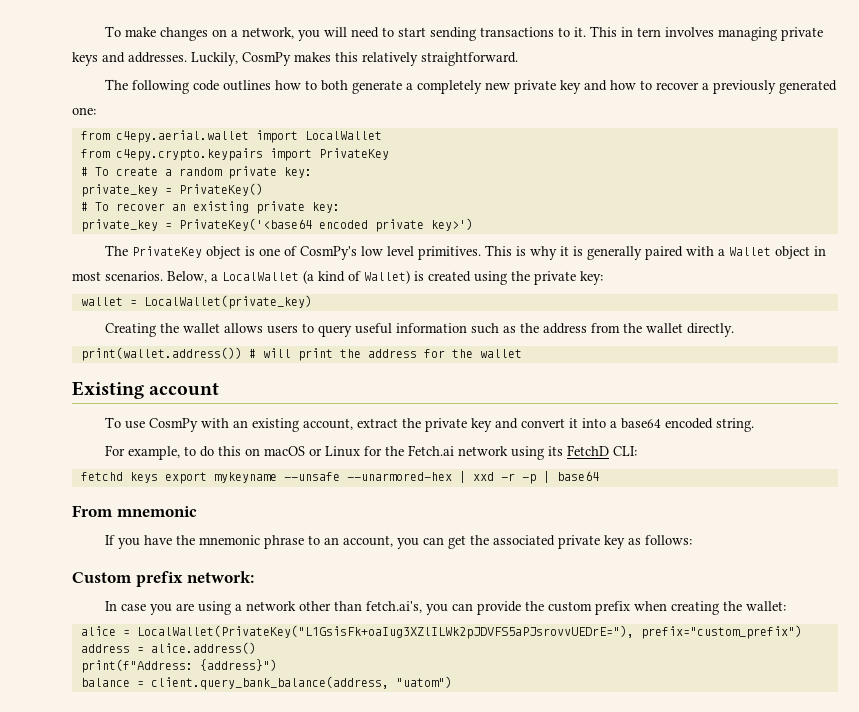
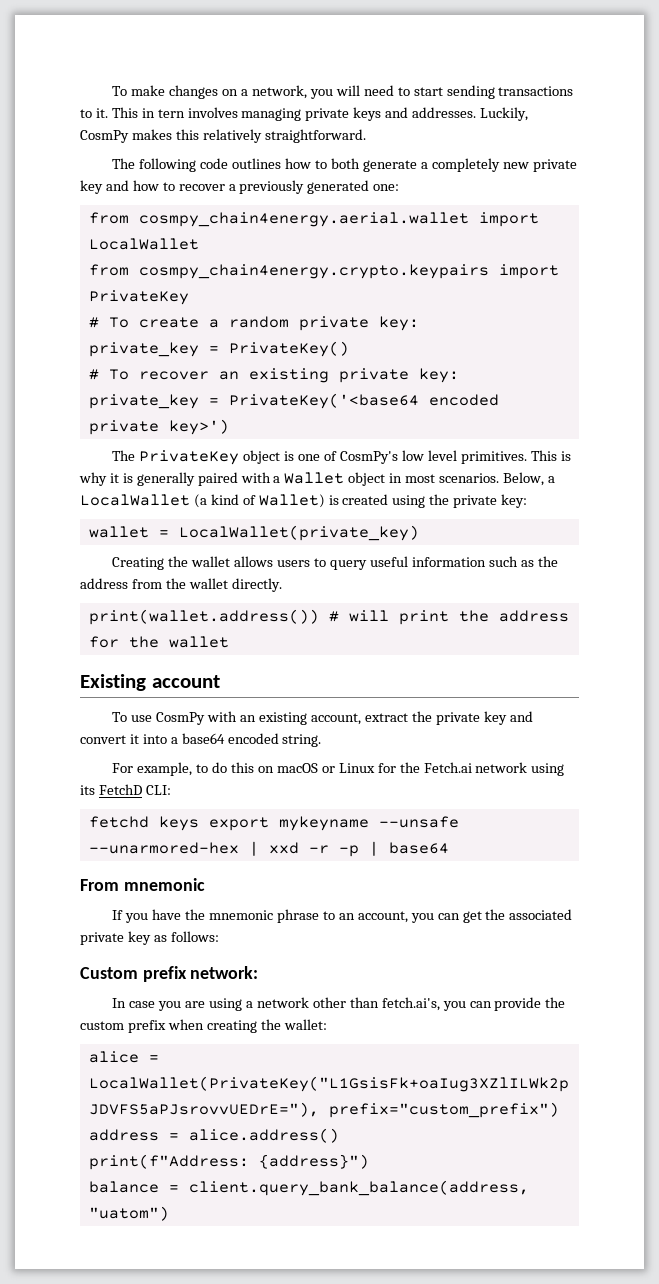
- from c4epy.aerial.wallet import LocalWallet
+ from cosmpy_chain4energy.aerial.wallet import LocalWallet
- from c4epy.crypto.keypairs import PrivateKey
+ from cosmpy_chain4energy.crypto.keypairs import PrivateKey

